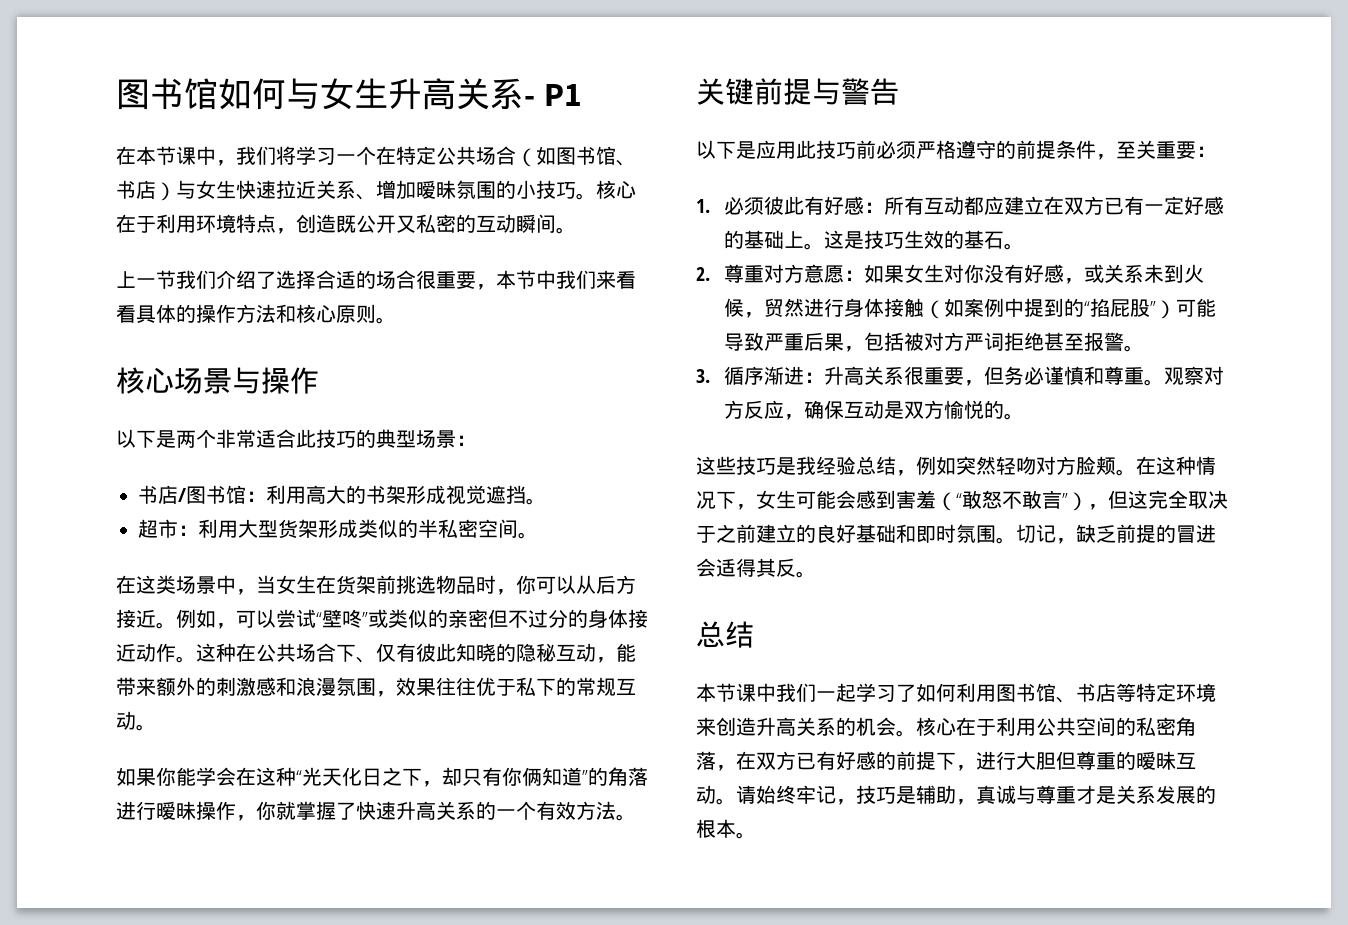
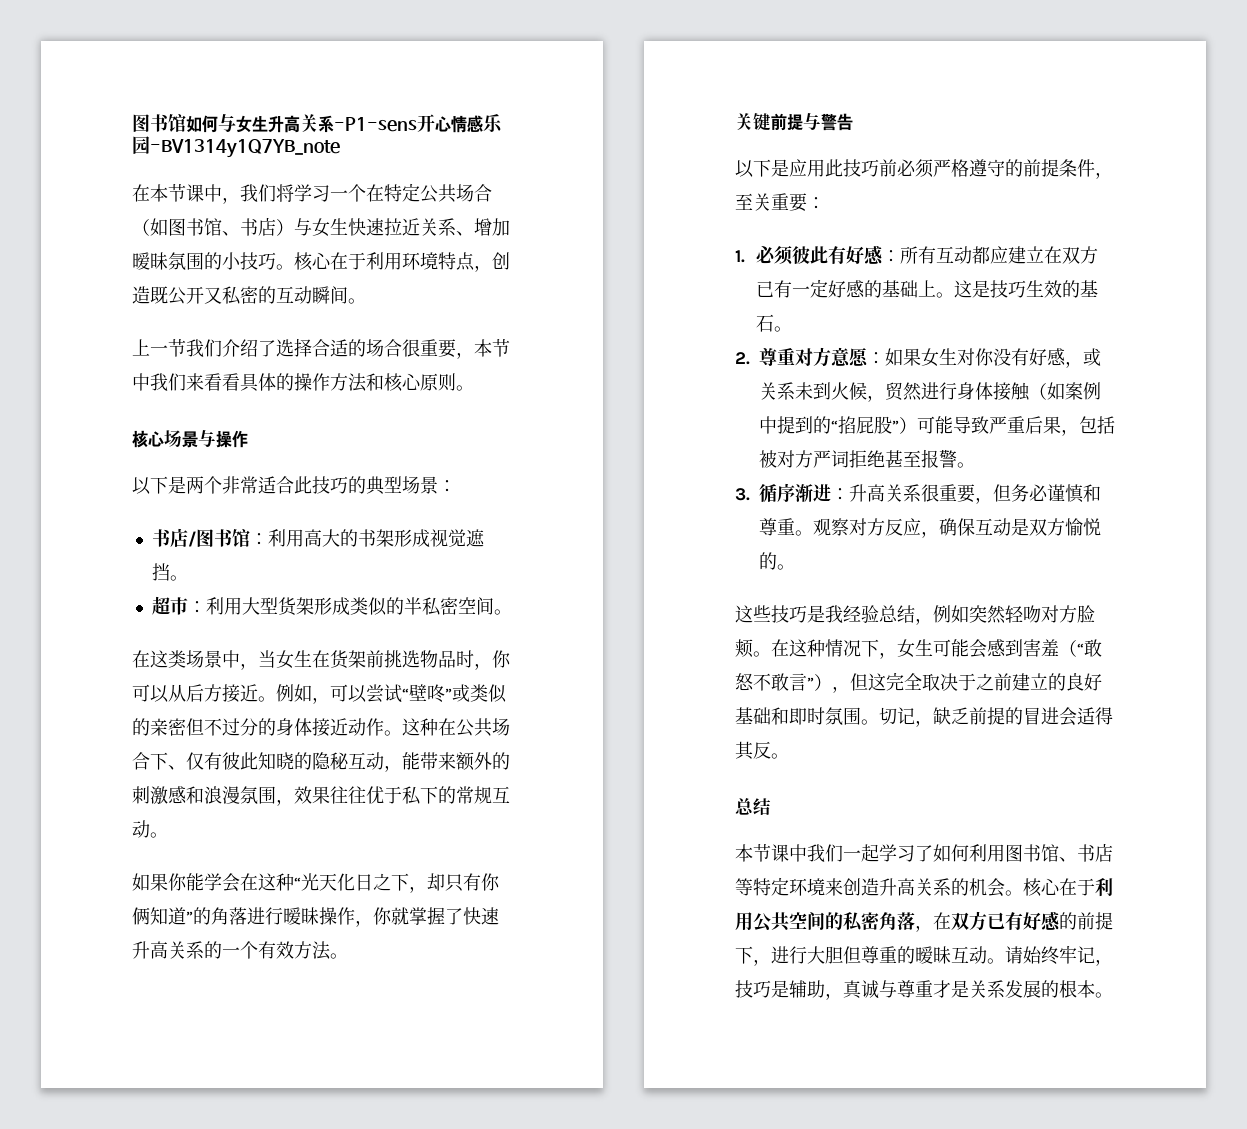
- 图书馆如何与女生升高关系- P1
+ 图书馆如何与女生升高关系-P1-sens开心情感乐园-BV1314y1Q7YB_note

